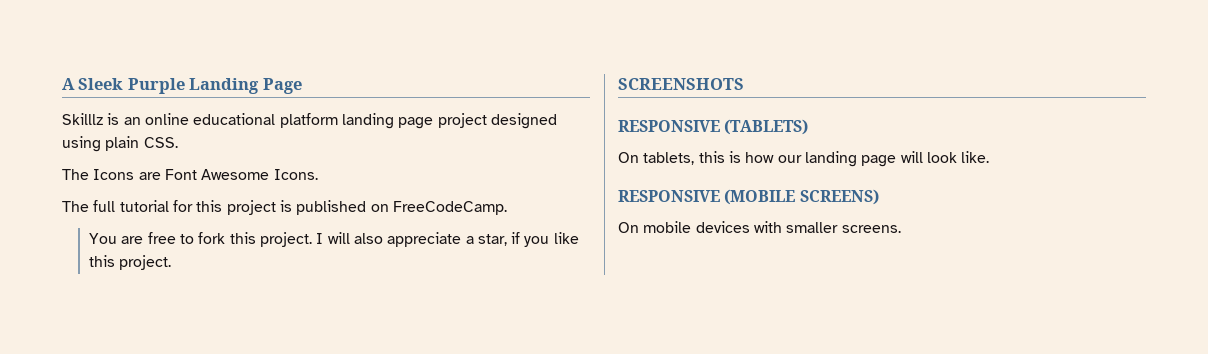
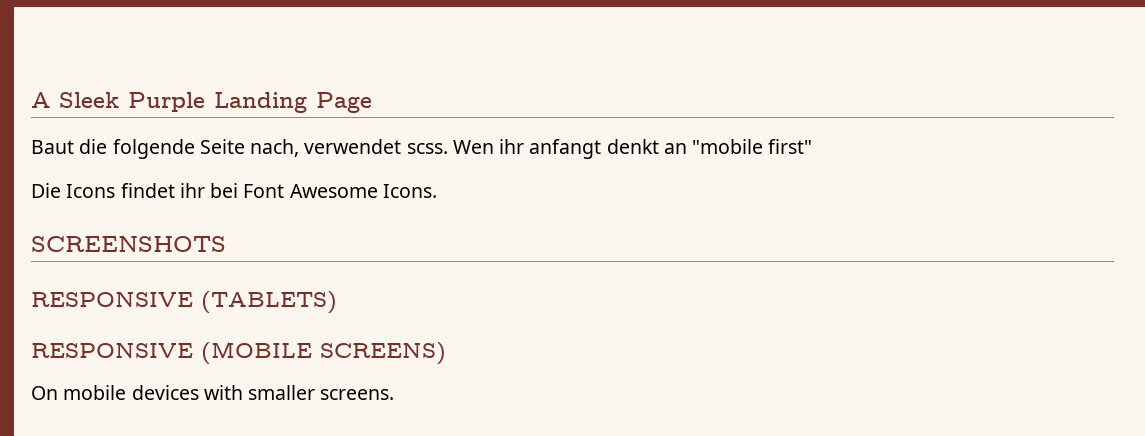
- Skilllz is an online educational platform landing page project designed using plain CSS.
- The Icons are Font Awesome Icons.
- The full tutorial for this project is published on FreeCodeCamp.
- You are free to fork this project. I will also appreciate a star, if you like this project.
+ Baut die folgende Seite nach, verwendet scss. Wen ihr anfangt denkt an "mobile first"
+ Die Icons findet ihr bei Font Awesome Icons.
  SCREENSHOTS
  RESPONSIVE (TABLETS)
- On tablets, this is how our landing page will look like.

